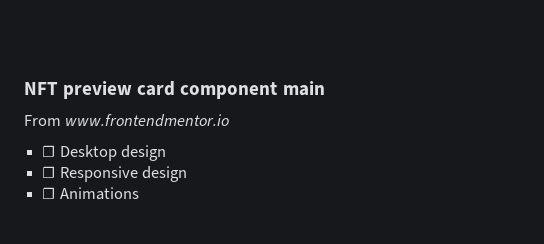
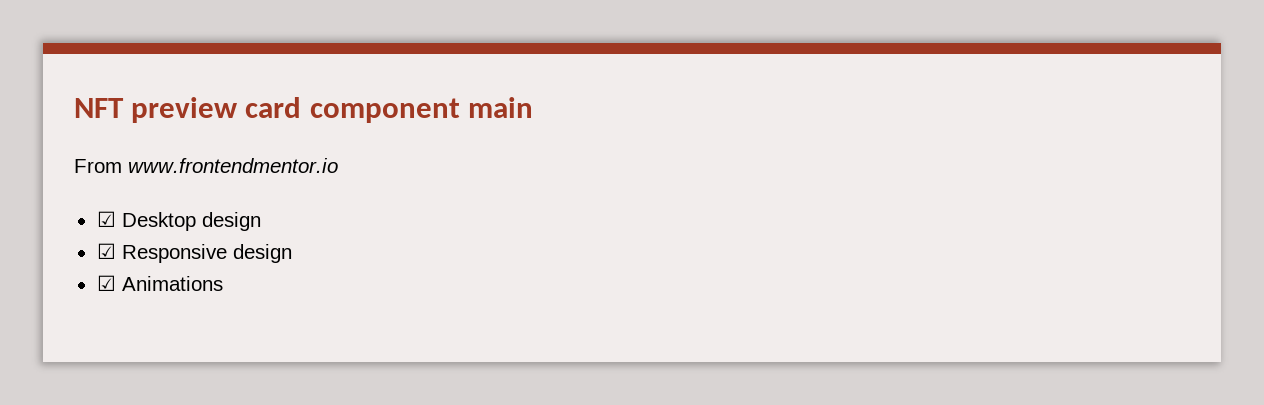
- ☐ Desktop design
+ ☑ Desktop design
- ☐ Responsive design
+ ☑ Responsive design
- ☐ Animations
+ ☑ Animations

